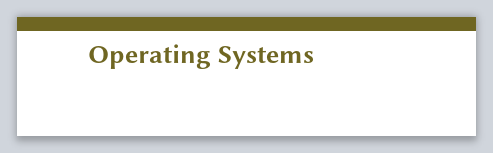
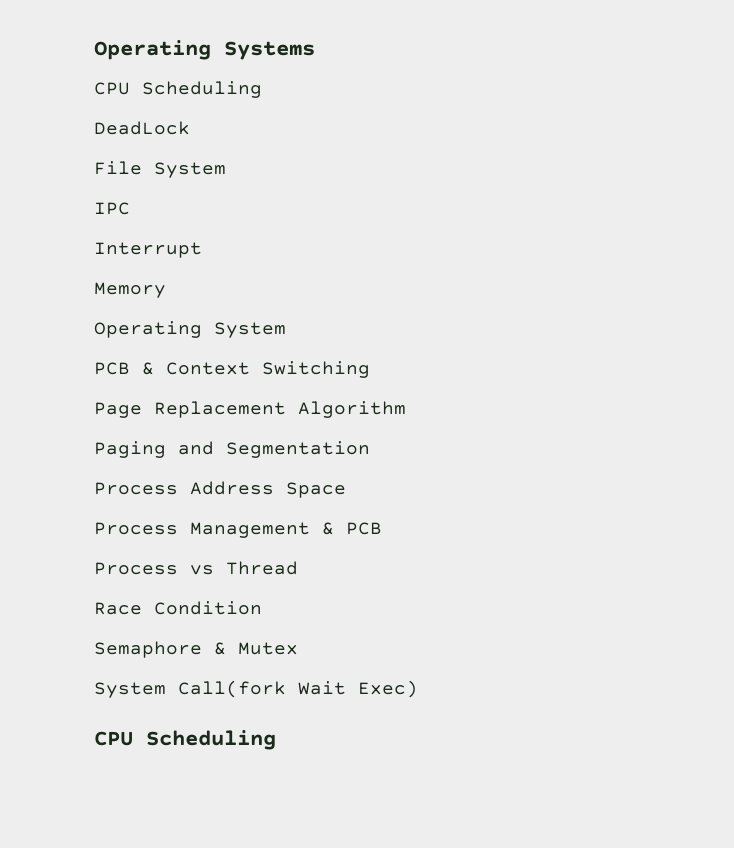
  Operating Systems
+ CPU Scheduling
+ DeadLock
+ File System
+ IPC
+ Interrupt
+ Memory
+ Operating System
+ PCB & Context Switching
+ Page Replacement Algorithm
+ Paging and Segmentation
+ Process Address Space
+ Process Management & PCB
+ Process vs Thread
+ Race Condition
+ Semaphore & Mutex
+ System Call(fork Wait Exec)
+ CPU Scheduling

